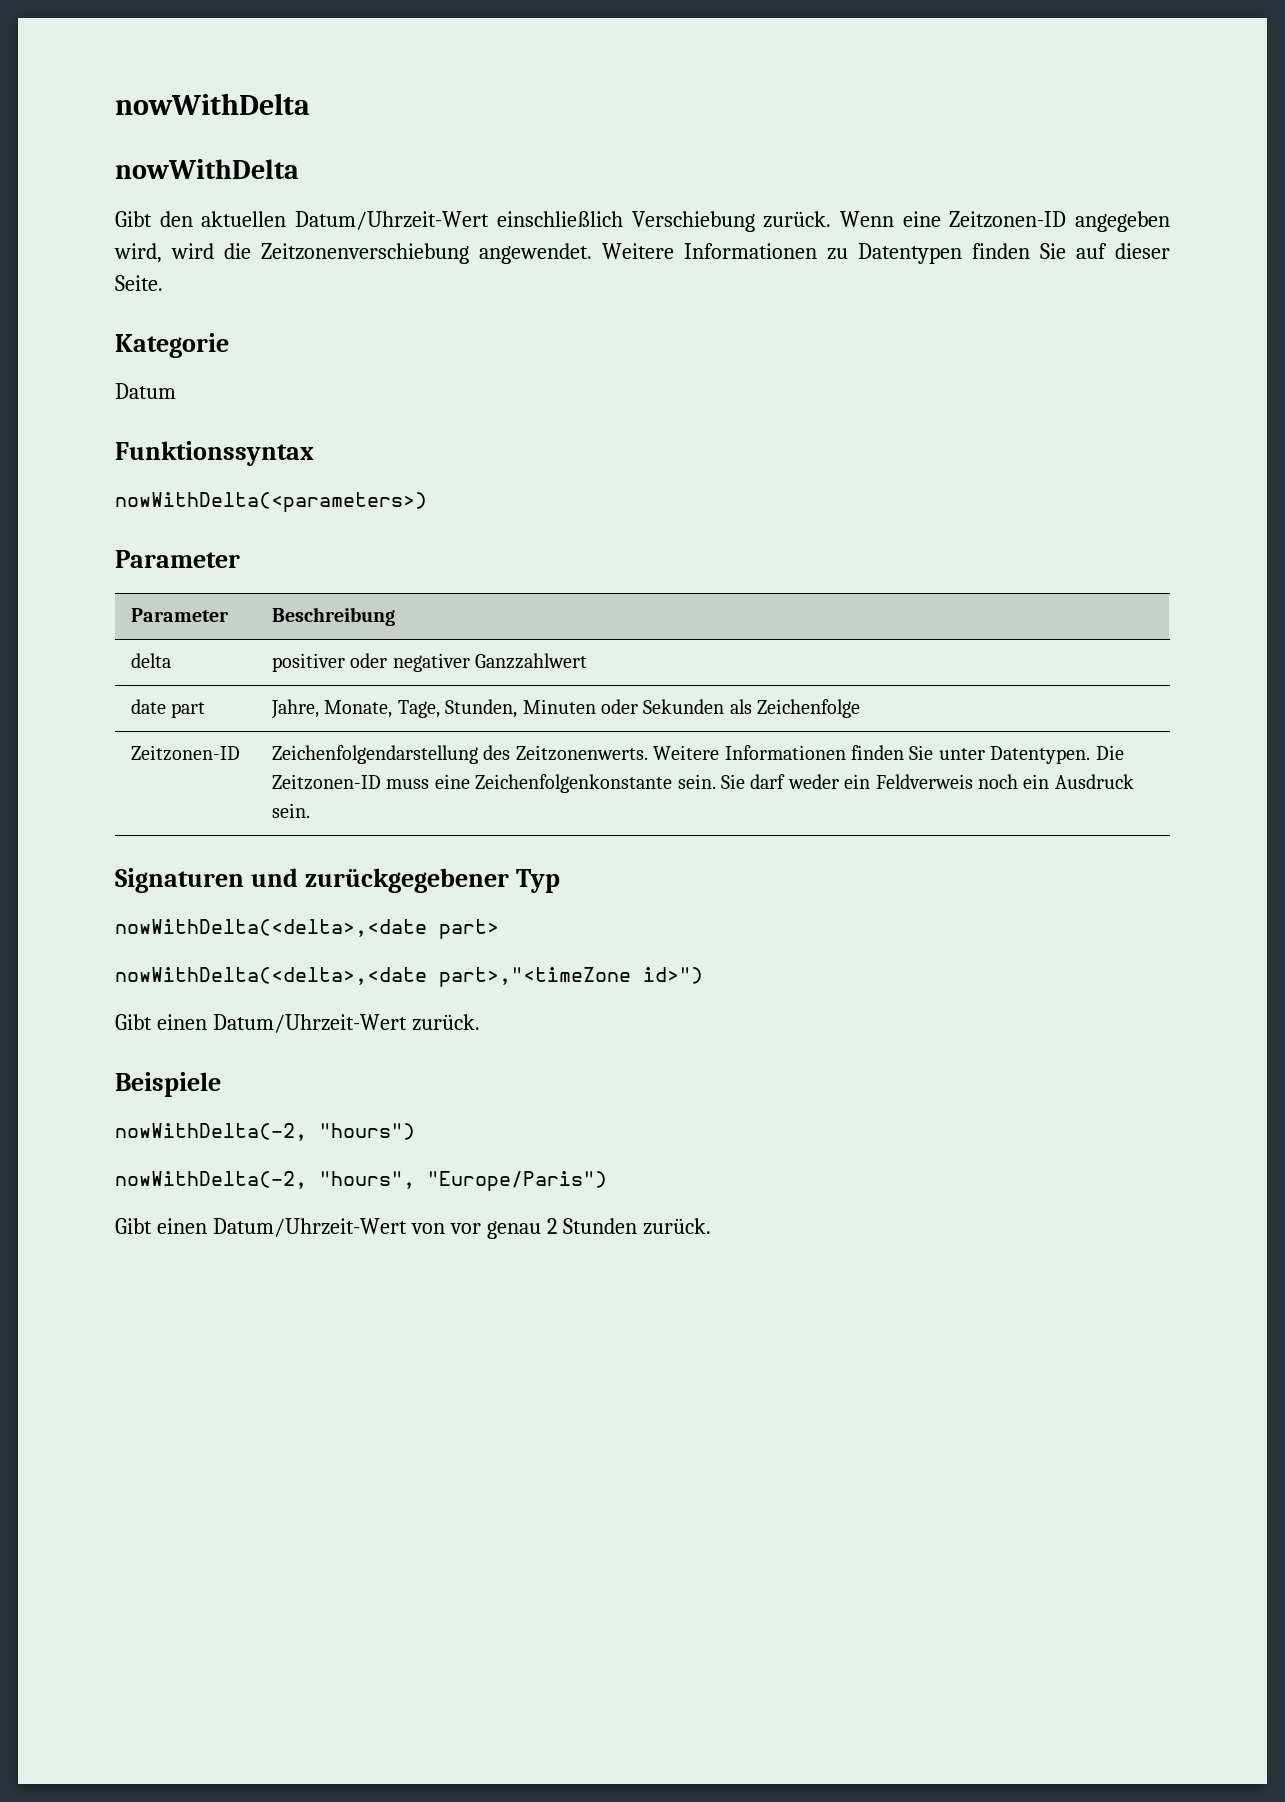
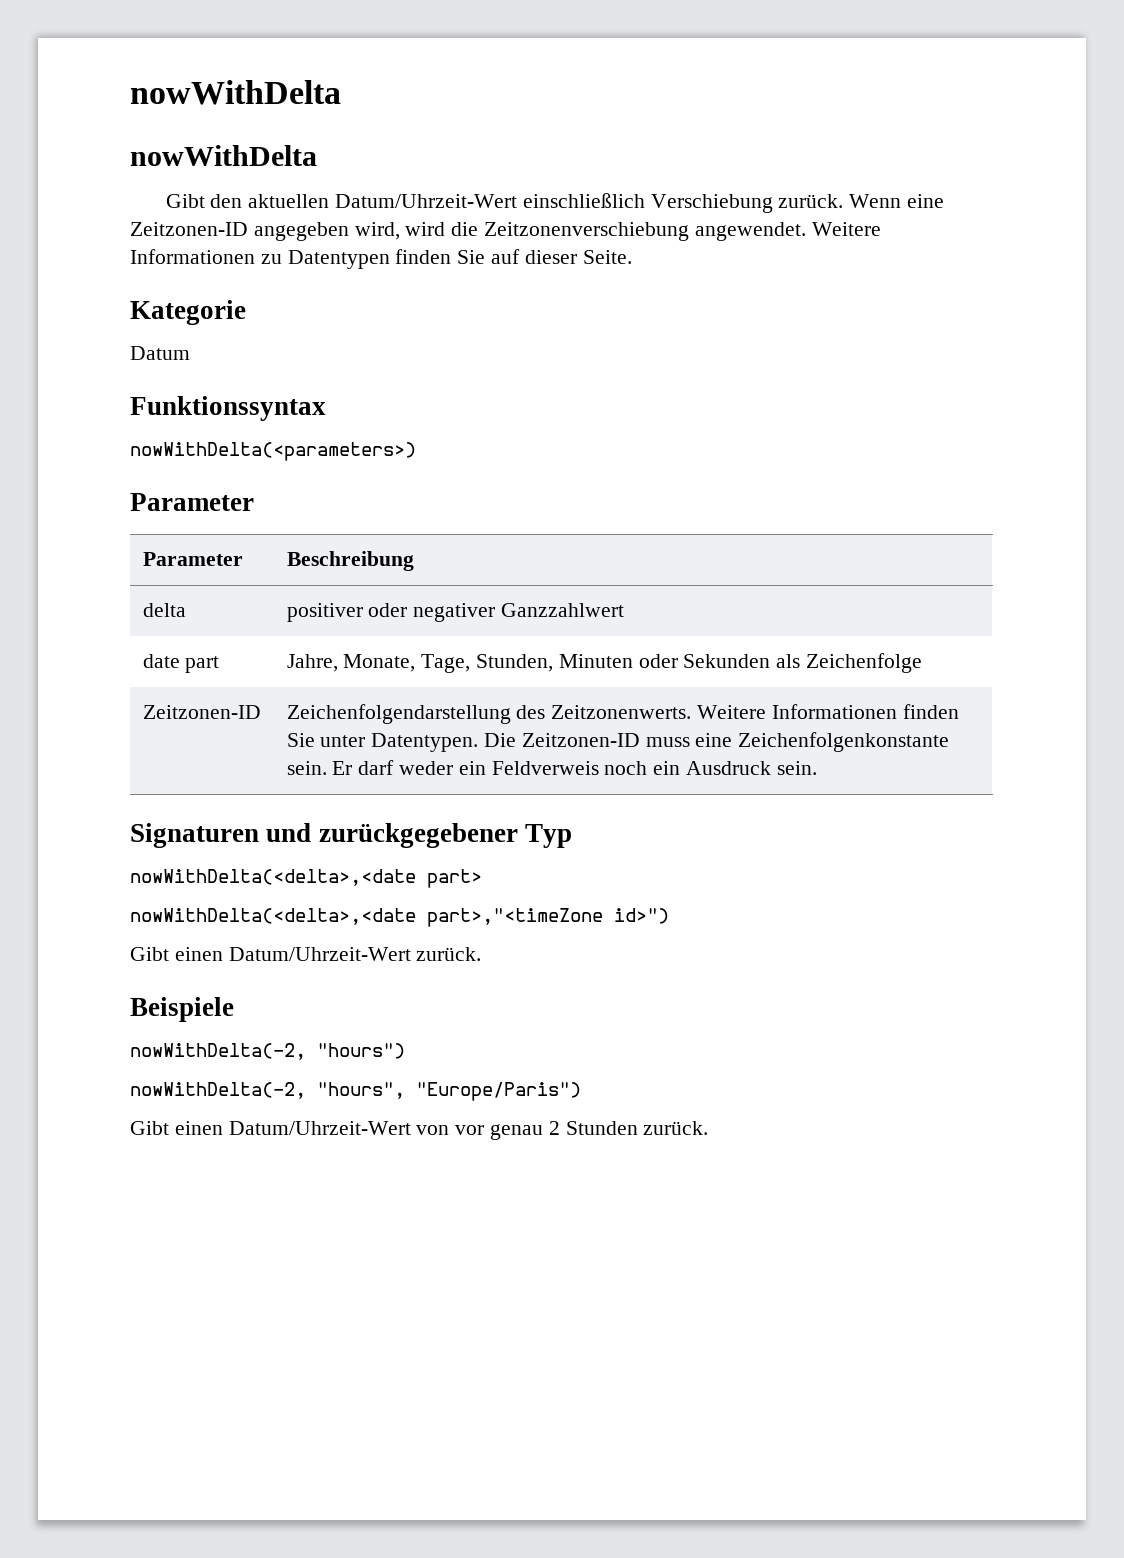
- Zeitzonen-ID | Zeichenfolgendarstellung des Zeitzonenwerts. Weitere Informationen finden Sie unter Datentypen. Die Zeitzonen-ID muss eine Zeichenfolgenkonstante sein. Sie darf weder ein Feldverweis noch ein Ausdruck sein.
+ Zeitzonen-ID | Zeichenfolgendarstellung des Zeitzonenwerts. Weitere Informationen finden Sie unter Datentypen. Die Zeitzonen-ID muss eine Zeichenfolgenkonstante sein. Er darf weder ein Feldverweis noch ein Ausdruck sein.

